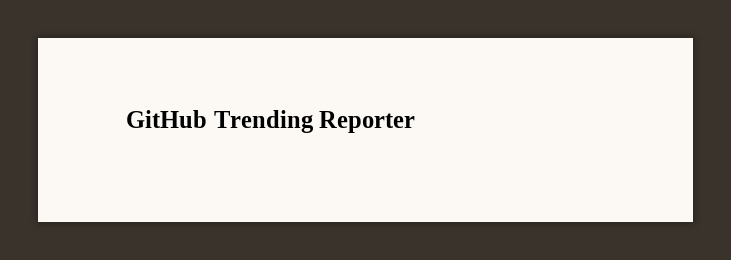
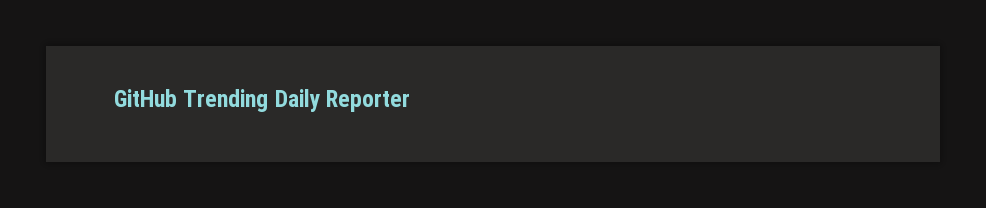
- GitHub Trending Reporter
+ GitHub Trending Daily Reporter

